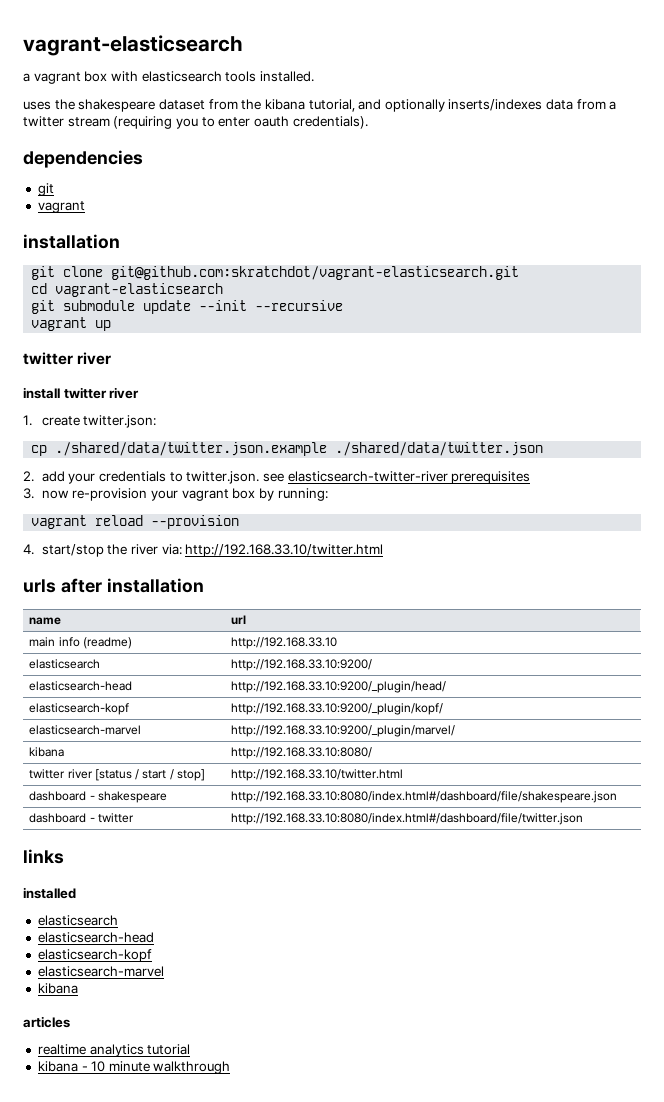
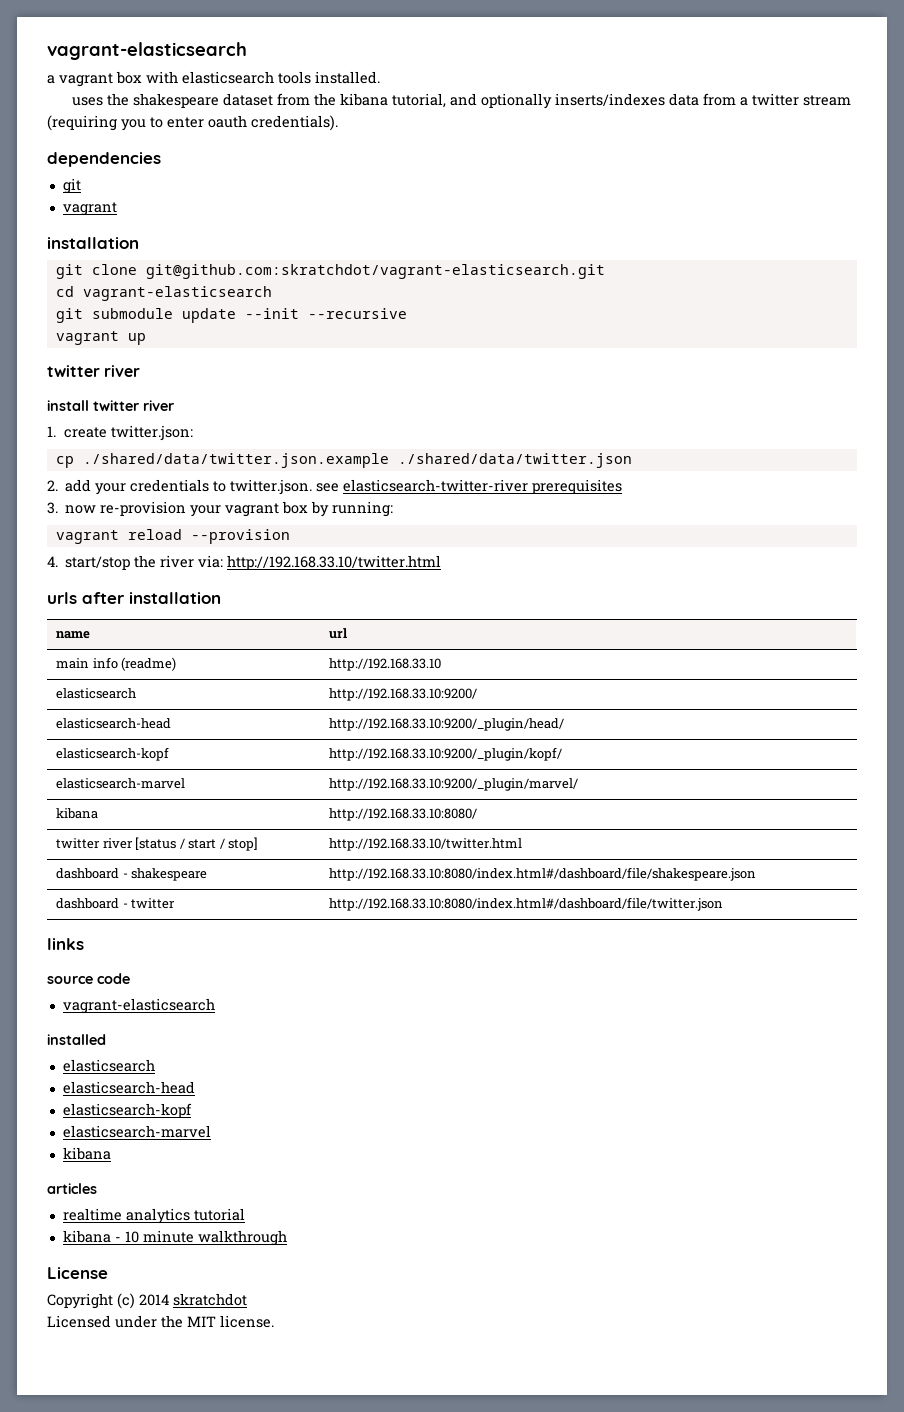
+ source code
+ vagrant-elasticsearch
+ License
+ Copyright (c) 2014 skratchdot
+ Licensed under the MIT license.

